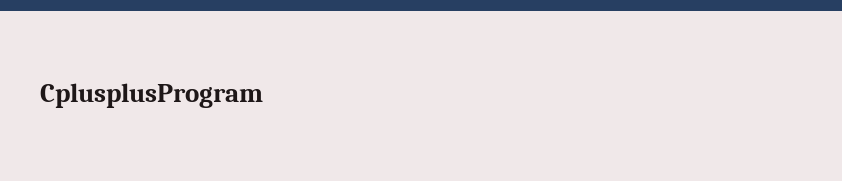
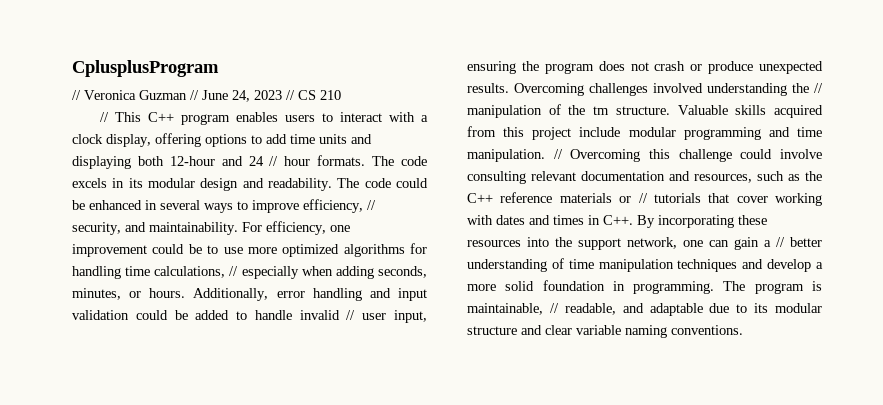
+ // Veronica Guzman // June 24, 2023 // CS 210
+ // This C++ program enables users to interact with a clock display, offering options to add time units and displaying both 12-hour and 24 // hour formats. The code excels in its modular design and readability. The code could be enhanced in several ways to improve efficiency, // security, and maintainability. For efficiency, one improvement could be to use more optimized algorithms for handling time calculations, // especially when adding seconds, minutes, or hours. Additionally, error handling and input validation could be added to handle invalid // user input, ensuring the program does not crash or produce unexpected results. Overcoming challenges involved understanding the // manipulation of the tm structure. Valuable skills acquired from this project include modular programming and time manipulation. // Overcoming this challenge could involve consulting relevant documentation and resources, such as the C++ reference materials or // tutorials that cover working with dates and times in C++. By incorporating these resources into the support network, one can gain a // better understanding of time manipulation techniques and develop a more solid foundation in programming. The program is maintainable, // readable, and adaptable due to its modular structure and clear variable naming conventions.

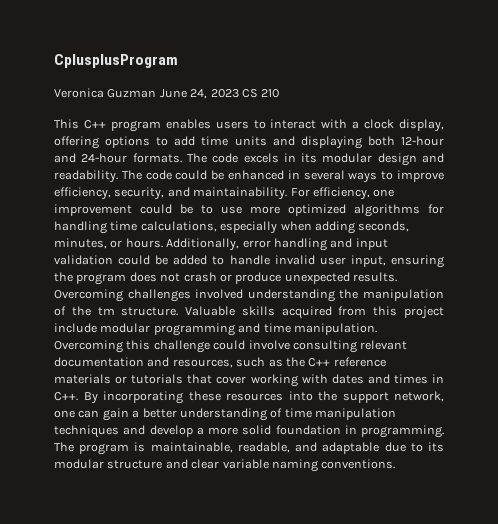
- // Veronica Guzman // June 24, 2023 // CS 210
+ Veronica Guzman June 24, 2023 CS 210
- // This C++ program enables users to interact with a clock display, offering options to add time units and displaying both 12-hour and 24 // hour formats.
+ This C++ program enables users to interact with a clock display, offering options to add time units and displaying both 12-hour and 24-hour formats.
- The code could be enhanced in several ways to improve efficiency, // security, and maintainability.
+ The code could be enhanced in several ways to improve efficiency, security, and maintainability.
- For efficiency, one improvement could be to use more optimized algorithms for handling time calculations, // especially when adding seconds, minutes, or hours.
+ For efficiency, one improvement could be to use more optimized algorithms for handling time calculations, especially when adding seconds, minutes, or hours.
- Additionally, error handling and input validation could be added to handle invalid // user input, ensuring the program does not crash or produce unexpected results.
+ Additionally, error handling and input validation could be added to handle invalid user input, ensuring the program does not crash or produce unexpected results.
- Overcoming challenges involved understanding the // manipulation of the tm structure.
+ Overcoming challenges involved understanding the manipulation of the tm structure.
- // Overcoming this challenge could involve consulting relevant documentation and resources, such as the C++ reference materials or // tutorials that cover working with dates and times in C++. By incorporating these resources into the support network, one can gain a // better understanding of time manipulation techniques and develop a more solid foundation in programming.
+ Overcoming this challenge could involve consulting relevant documentation and resources, such as the C++ reference materials or tutorials that cover working with dates and times in C++. By incorporating these resources into the support network, one can gain a better understanding of time manipulation techniques and develop a more solid foundation in programming.
- The program is maintainable, // readable, and adaptable due to its modular structure and clear variable naming conventions.
+ The program is maintainable, readable, and adaptable due to its modular structure and clear variable naming conventions.

